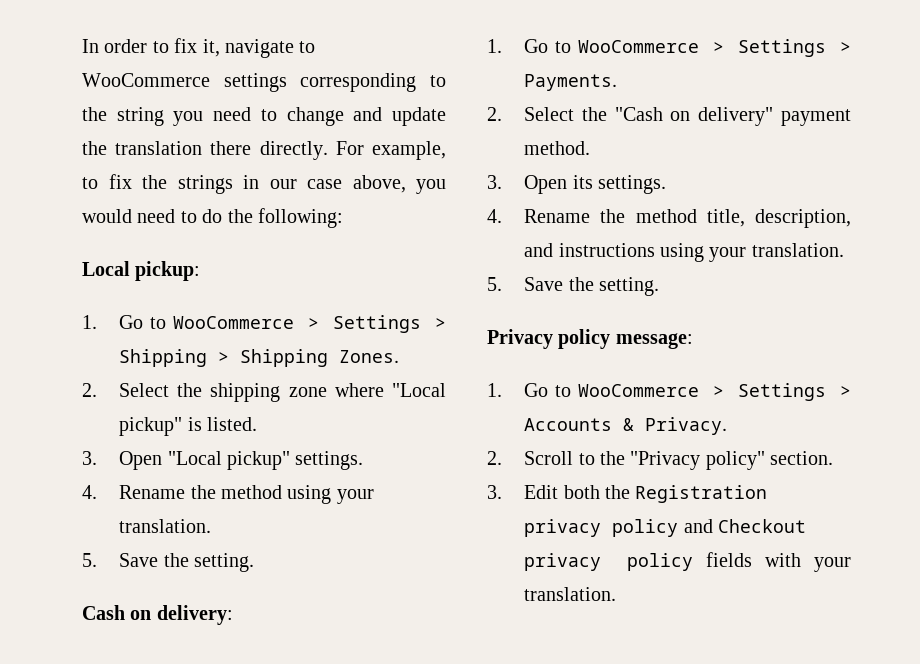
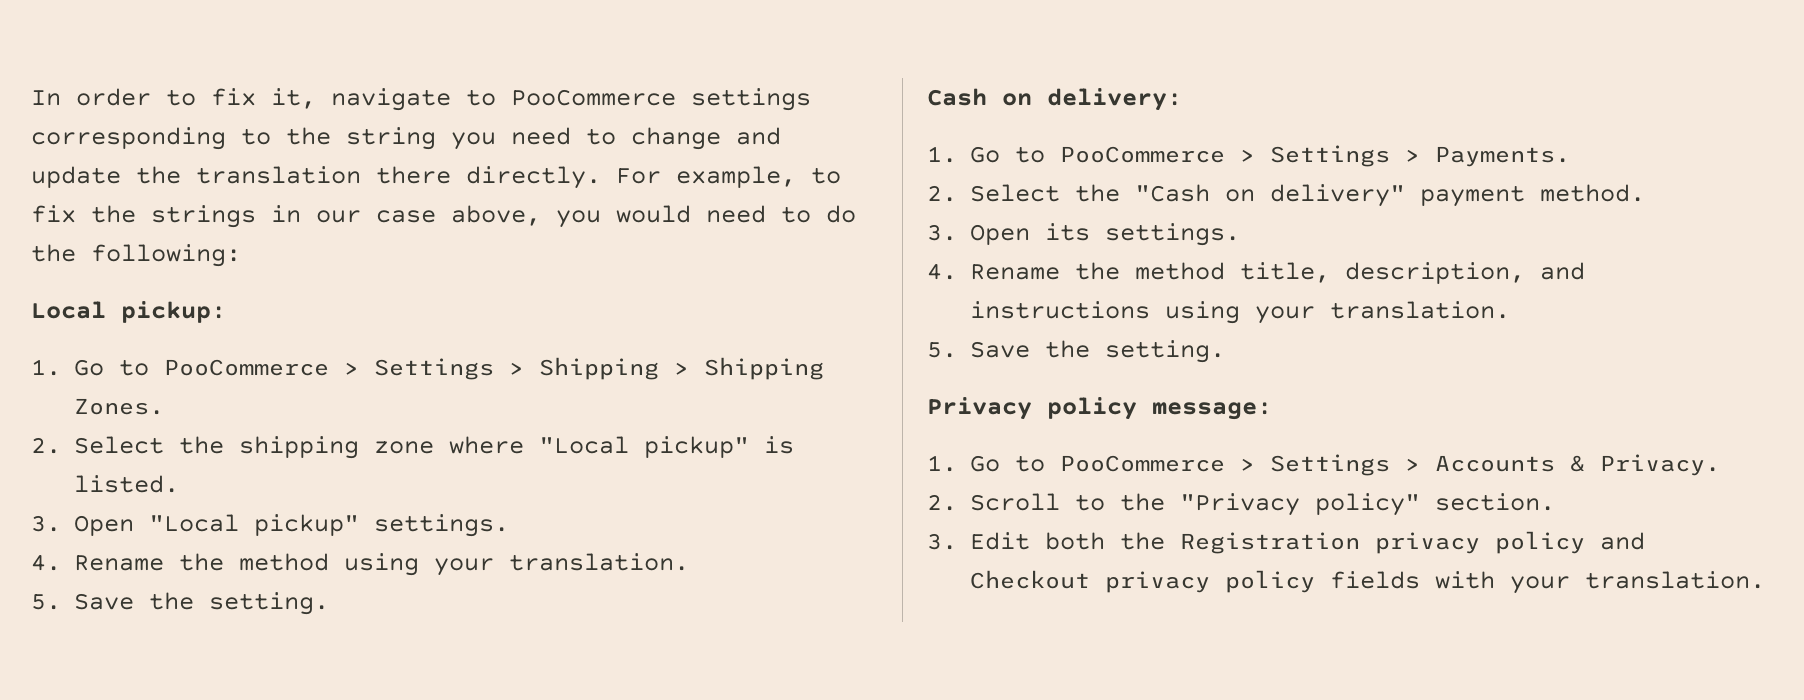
- In order to fix it, navigate to WooCommerce settings corresponding to the string you need to change and update the translation there directly.
+ In order to fix it, navigate to PooCommerce settings corresponding to the string you need to change and update the translation there directly.
- 1. Go to WooCommerce > Settings > Shipping > Shipping Zones.
+ 1. Go to PooCommerce > Settings > Shipping > Shipping Zones.
- 1. Go to WooCommerce > Settings > Payments.
+ 1. Go to PooCommerce > Settings > Payments.
- 1. Go to WooCommerce > Settings > Accounts & Privacy.
+ 1. Go to PooCommerce > Settings > Accounts & Privacy.

